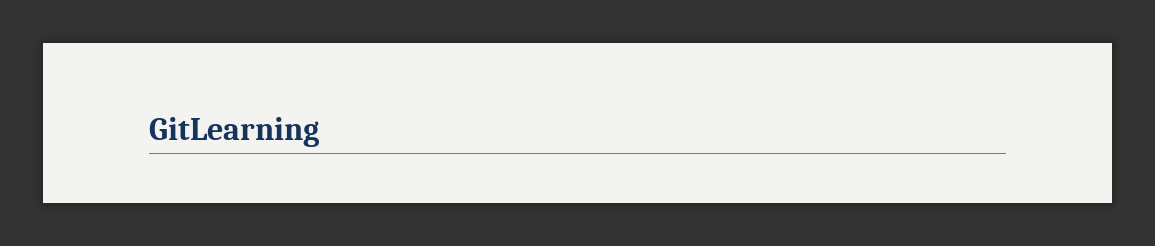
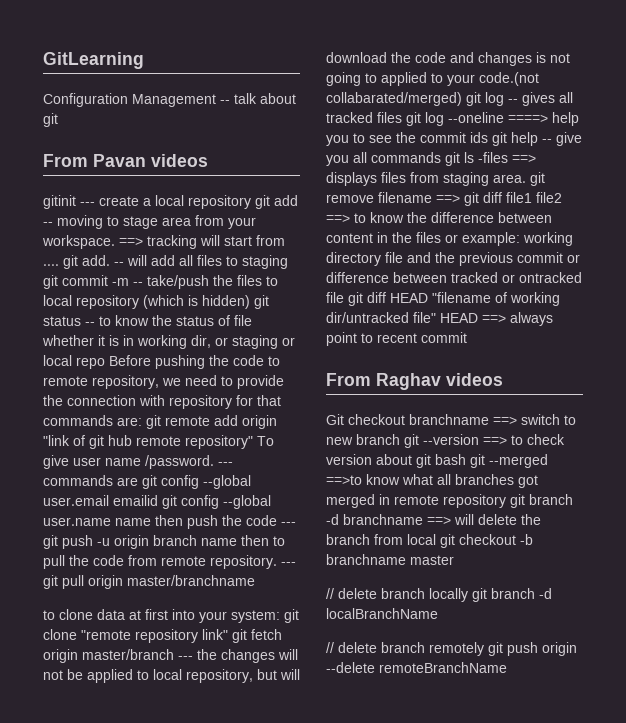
+ Configuration Management -- talk about git
+ From Pavan videos
+ gitinit --- create a local repository git add -- moving to stage area from your workspace. ==> tracking will start from .... git add. -- will add all files to staging git commit -m -- take/push the files to local repository (which is hidden) git status -- to know the status of file whether it is in working dir, or staging or local repo Before pushing the code to remote repository, we need to provide the connection with repository for that commands are: git remote add origin "link of git hub remote repository" To give user name /password. --- commands are git config --global user.email emailid git config --global user.name name then push the code --- git push -u origin branch name then to pull the code from remote repository. --- git pull origin master/branchname
+ to clone data at first into your system: git clone "remote repository link" git fetch origin master/branch --- the changes will not be applied to local repository, but will download the code and changes is not going to applied to your code.(not collabarated/merged) git log -- gives all tracked files git log --oneline ====> help you to see the commit ids git help -- give you all commands git ls -files ==> displays files from staging area. git remove filename ==> git diff file1 file2 ==> to know the difference between content in the files or example: working directory file and the previous commit or difference between tracked or ontracked file git diff HEAD "filename of working dir/untracked file" HEAD ==> always point to recent commit
+ From Raghav videos
+ Git checkout branchname ==> switch to new branch git --version ==> to check version about git bash git --merged ==>to know what all branches got merged in remote repository git branch -d branchname ==> will delete the branch from local git checkout -b branchname master
+ // delete branch locally git branch -d localBranchName
+ // delete branch remotely git push origin --delete remoteBranchName

